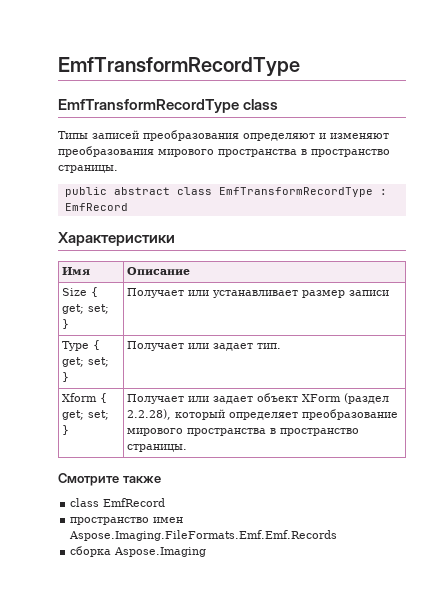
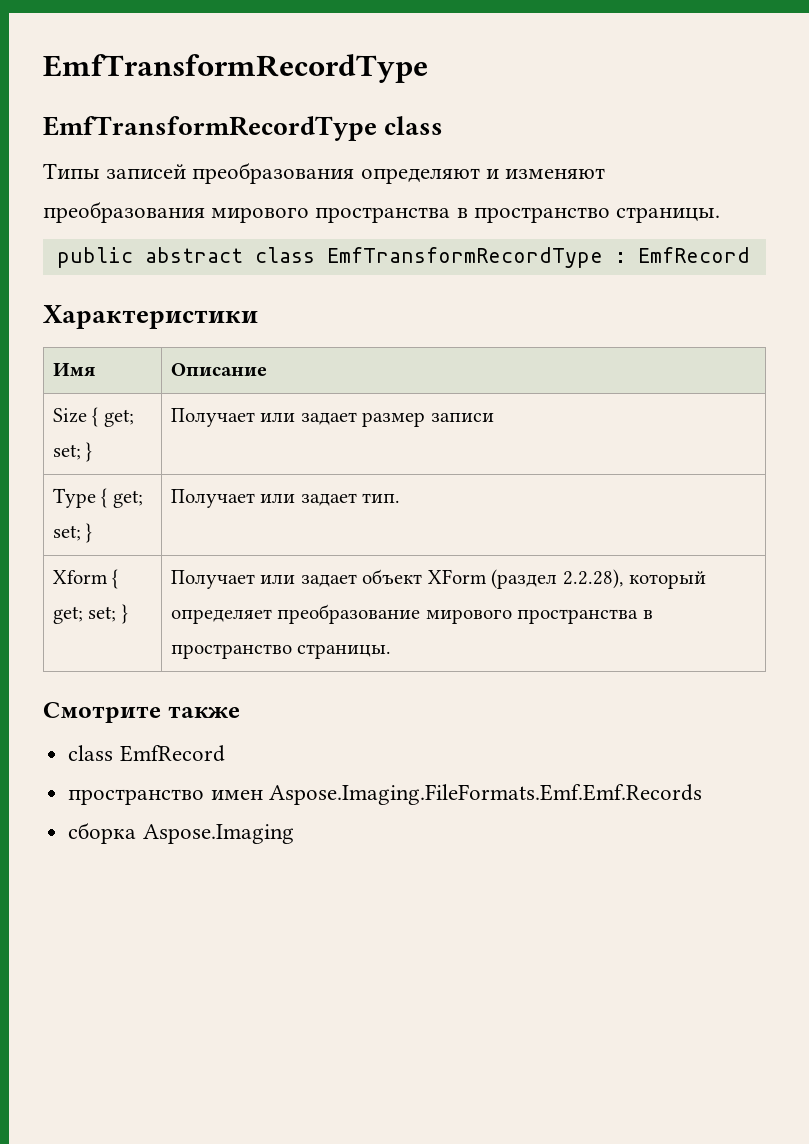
- Size { get; set; } | Получает или устанавливает размер записи
+ Size { get; set; } | Получает или задает размер записи

